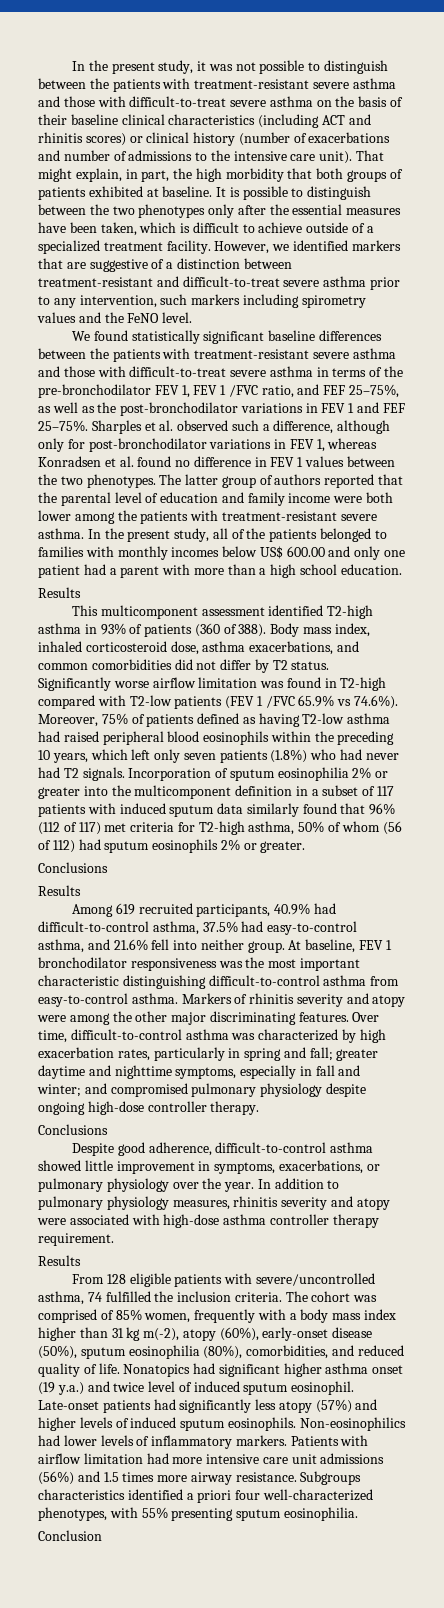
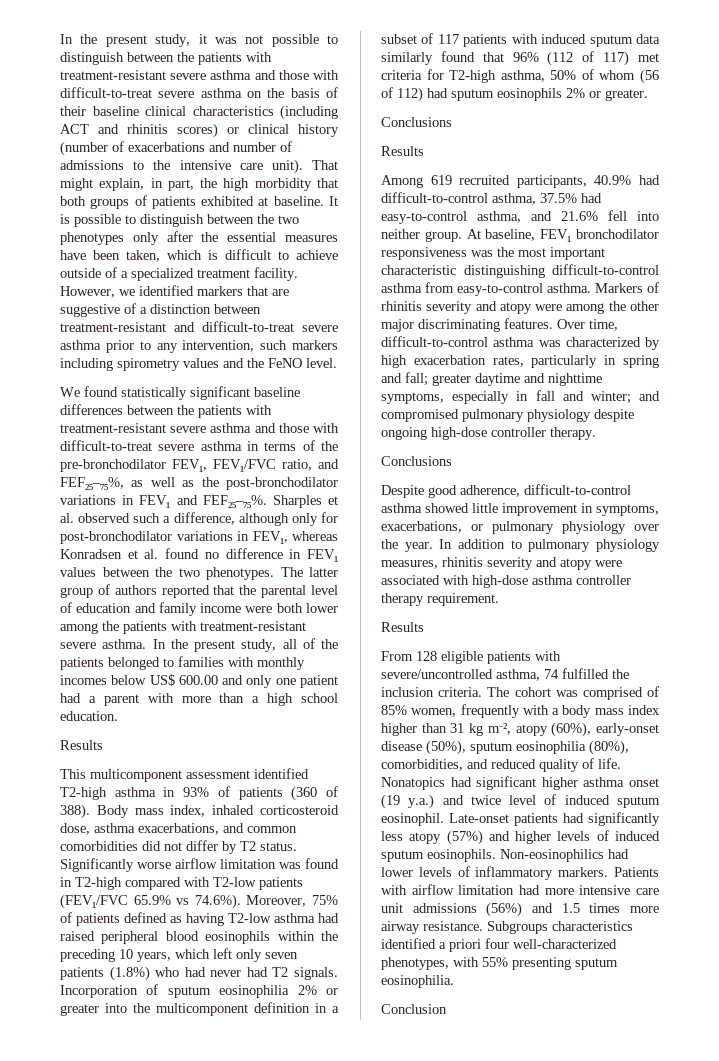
- We found statistically significant baseline differences between the patients with treatment-resistant severe asthma and those with difficult-to-treat severe asthma in terms of the pre-bronchodilator FEV 1, FEV 1 /FVC ratio, and FEF 25–75%, as well as the post-bronchodilator variations in FEV 1 and FEF 25–75%.
+ We found statistically significant baseline differences between the patients with treatment-resistant severe asthma and those with difficult-to-treat severe asthma in terms of the pre-bronchodilator FEV₁, FEV₁/FVC ratio, and FEF₂₅–₇₅%, as well as the post-bronchodilator variations in FEV₁ and FEF₂₅–₇₅%.
- Sharples et al. observed such a difference, although only for post-bronchodilator variations in FEV 1, whereas Konradsen et al. found no difference in FEV 1 values between the two phenotypes.
+ Sharples et al. observed such a difference, although only for post-bronchodilator variations in FEV₁, whereas Konradsen et al. found no difference in FEV₁ values between the two phenotypes.
- Significantly worse airflow limitation was found in T2-high compared with T2-low patients (FEV 1 /FVC 65.9% vs 74.6%). Moreover, 75% of patients defined as having T2-low asthma had raised peripheral blood eosinophils within the preceding 10 years, which left only seven patients (1.8%) who had never had T2 signals.
+ Significantly worse airflow limitation was found in T2-high compared with T2-low patients (FEV₁/FVC 65.9% vs 74.6%). Moreover, 75% of patients defined as having T2-low asthma had raised peripheral blood eosinophils within the preceding 10 years, which left only seven patients (1.8%) who had never had T2 signals.
- At baseline, FEV 1 bronchodilator responsiveness was the most important characteristic distinguishing difficult-to-control asthma from easy-to-control asthma.
+ At baseline, FEV₁ bronchodilator responsiveness was the most important characteristic distinguishing difficult-to-control asthma from easy-to-control asthma.
- The cohort was comprised of 85% women, frequently with a body mass index higher than 31 kg m(-2), atopy (60%), early-onset disease (50%), sputum eosinophilia (80%), comorbidities, and reduced quality of life.
+ The cohort was comprised of 85% women, frequently with a body mass index higher than 31 kg m⁻², atopy (60%), early-onset disease (50%), sputum eosinophilia (80%), comorbidities, and reduced quality of life.

